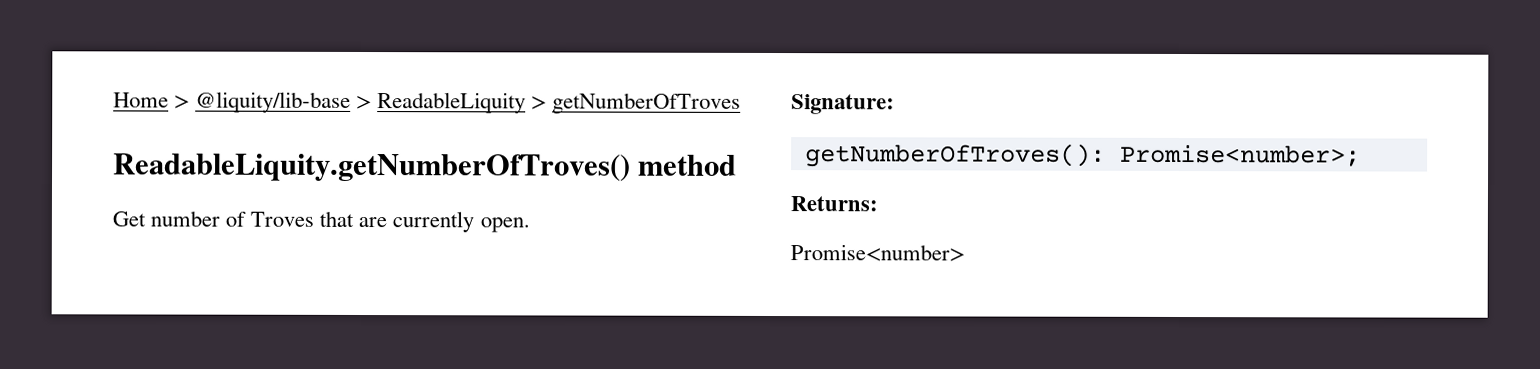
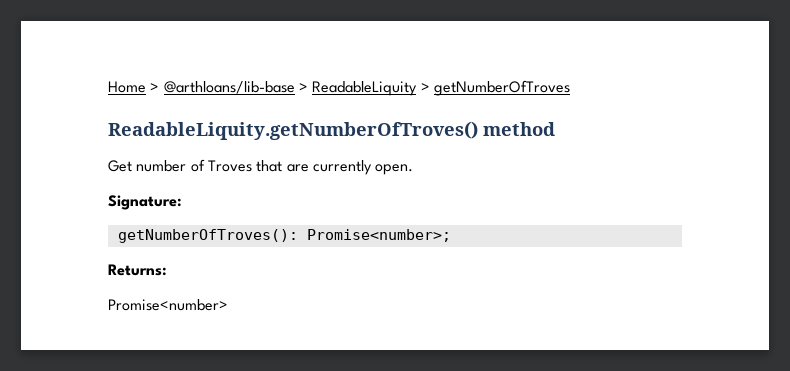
- Home > @liquity/lib-base > ReadableLiquity > getNumberOfTroves
+ Home > @arthloans/lib-base > ReadableLiquity > getNumberOfTroves

